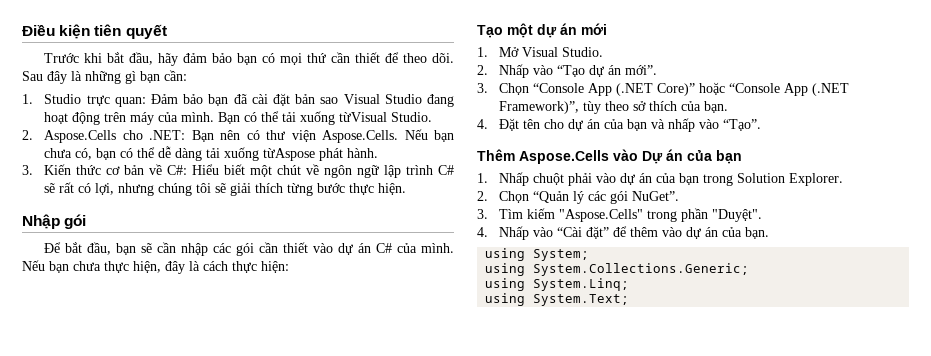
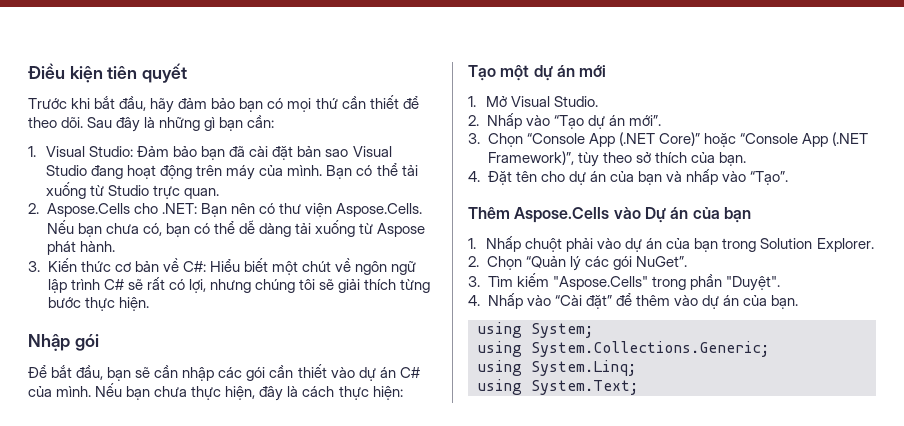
- 1. Studio trực quan: Đảm bảo bạn đã cài đặt bản sao Visual Studio đang hoạt động trên máy của mình.
+ 1. Visual Studio: Đảm bảo bạn đã cài đặt bản sao Visual Studio đang hoạt động trên máy của mình.
- Bạn có thể tải xuống từVisual Studio.
+ Bạn có thể tải xuống từ Studio trực quan.
- 2. Aspose.Cells cho .NET: Bạn nên có thư viện Aspose.Cells. Nếu bạn chưa có, bạn có thể dễ dàng tải xuống từAspose phát hành.
+ 2. Aspose.Cells cho .NET: Bạn nên có thư viện Aspose.Cells. Nếu bạn chưa có, bạn có thể dễ dàng tải xuống từ Aspose phát hành.

